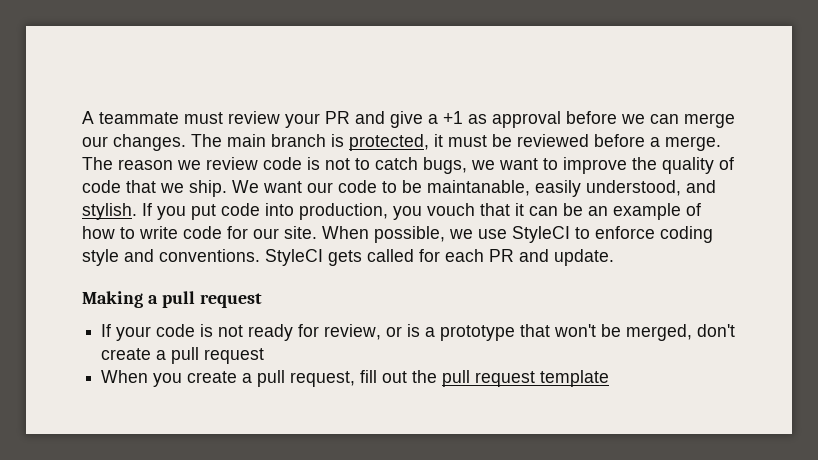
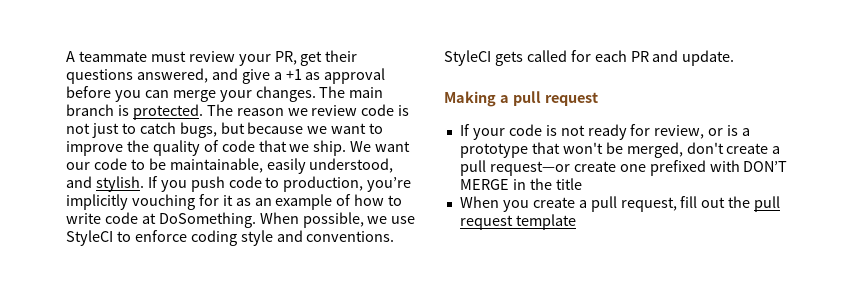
- A teammate must review your PR and give a +1 as approval before we can merge our changes.
+ A teammate must review your PR, get their questions answered, and give a +1 as approval before you can merge your changes.
- The main branch is protected, it must be reviewed before a merge.
+ The main branch is protected.
- The reason we review code is not to catch bugs, we want to improve the quality of code that we ship.
+ The reason we review code is not just to catch bugs, but because we want to improve the quality of code that we ship.
- We want our code to be maintanable, easily understood, and stylish.
+ We want our code to be maintainable, easily understood, and stylish.
- If you put code into production, you vouch that it can be an example of how to write code for our site.
+ If you push code to production, you’re implicitly vouching for it as an example of how to write code at DoSomething.
- If your code is not ready for review, or is a prototype that won't be merged, don't create a pull request
+ If your code is not ready for review, or is a prototype that won't be merged, don't create a pull request—or create one prefixed with DON’T MERGE in the title

